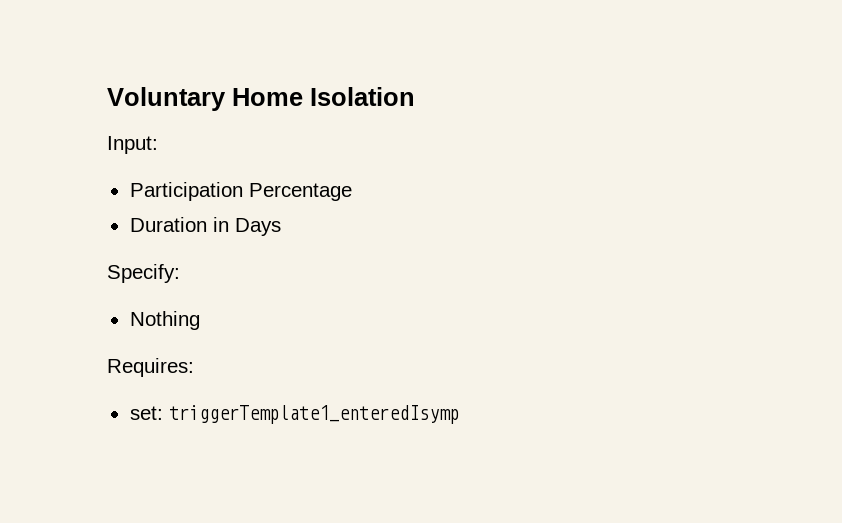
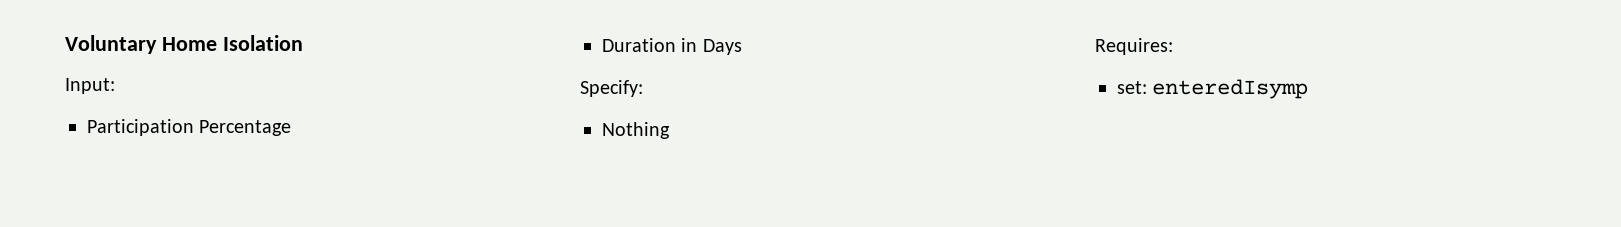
- set: triggerTemplate1_enteredIsymp
+ set: enteredIsymp

